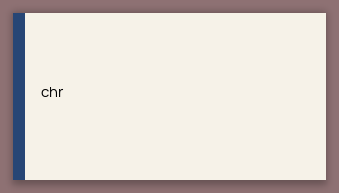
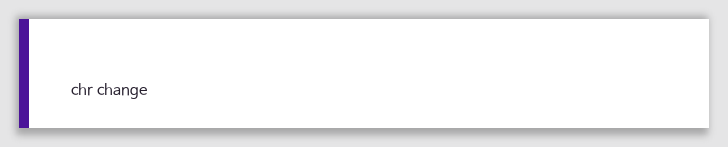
- chr
+ chr change

